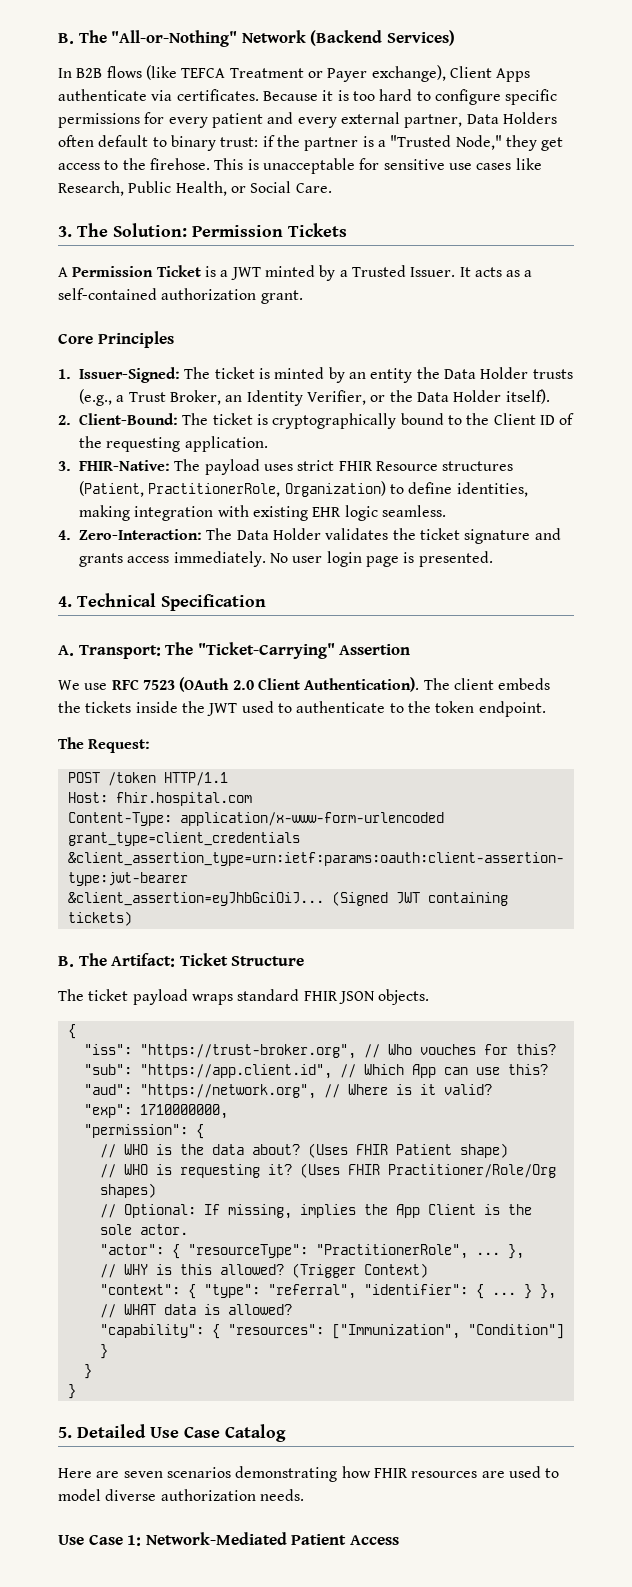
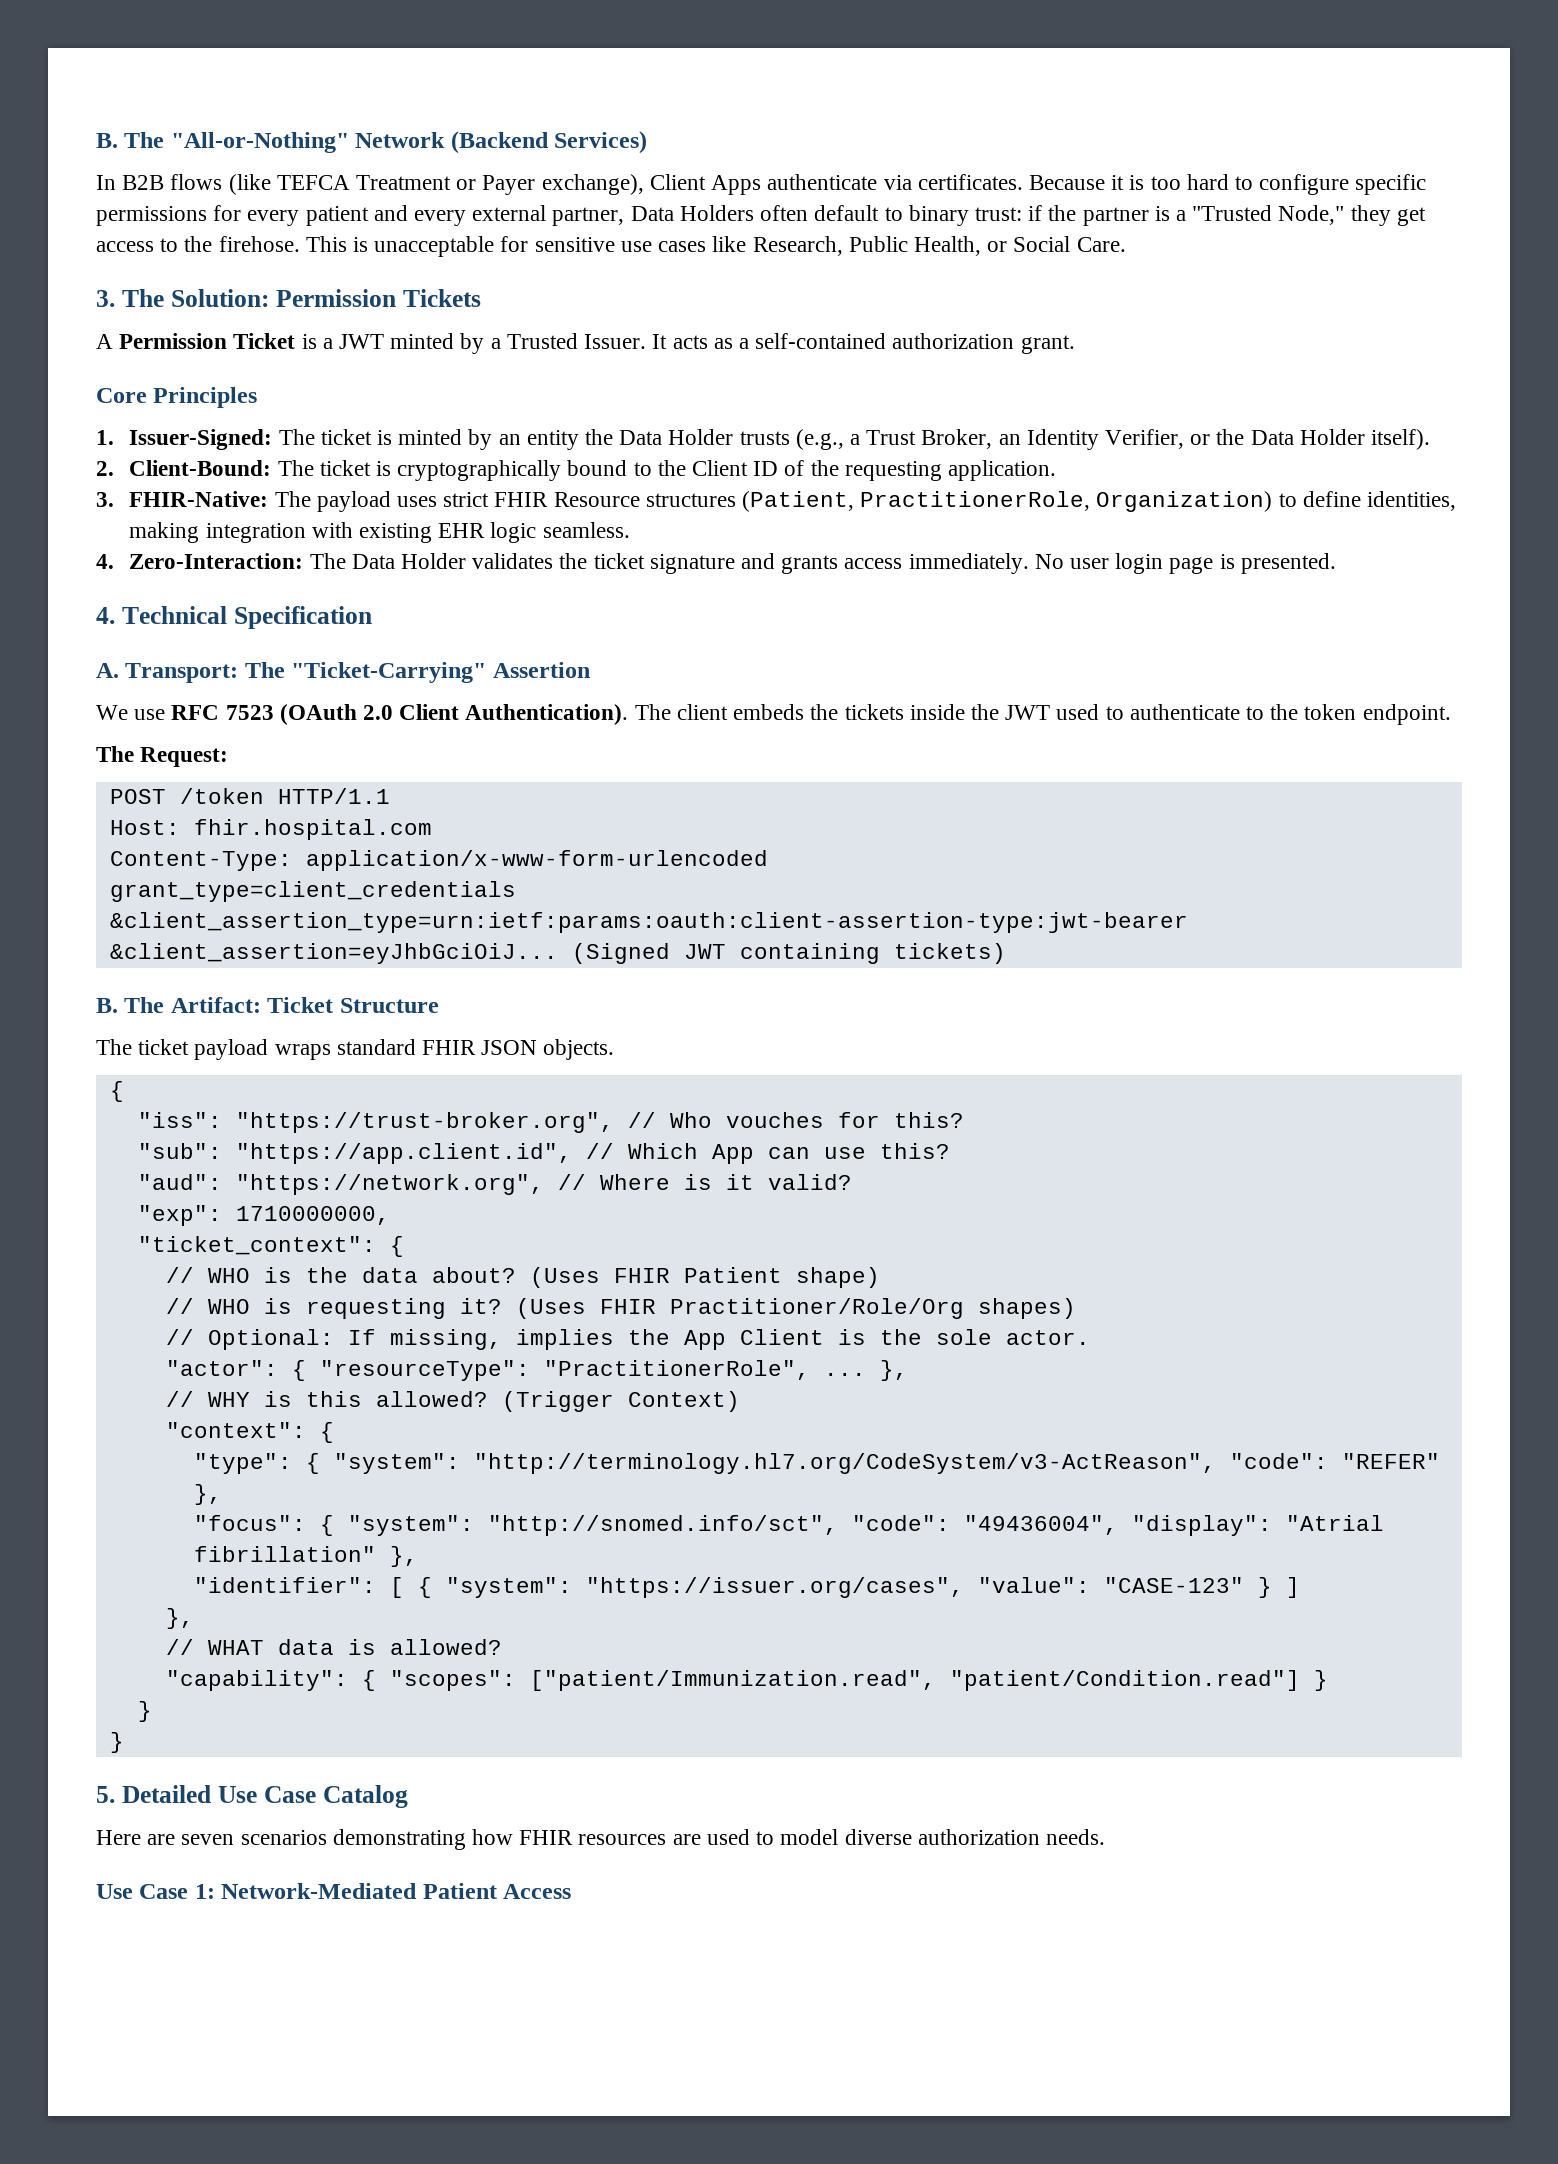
- "permission": {
+ "ticket_context": {
- "context": { "type": "referral", "identifier": { ... } },
+ "context": {
+ "type": { "system": "http://terminology.hl7.org/CodeSystem/v3-ActReason", "code": "REFER" },
+ "focus": { "system": "http://snomed.info/sct", "code": "49436004", "display": "Atrial fibrillation" },
+ "identifier": [ { "system": "https://issuer.org/cases", "value": "CASE-123" } ]
+ },
- "capability": { "resources": ["Immunization", "Condition"] }
+ "capability": { "scopes": ["patient/Immunization.read", "patient/Condition.read"] }

